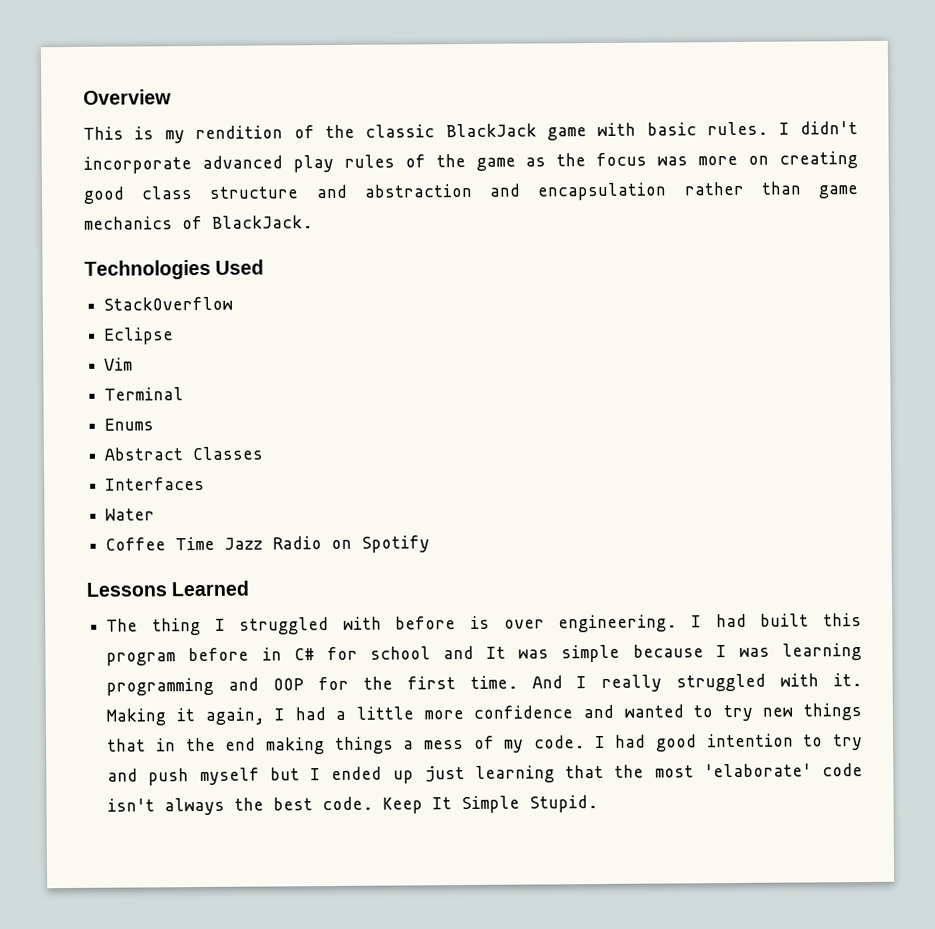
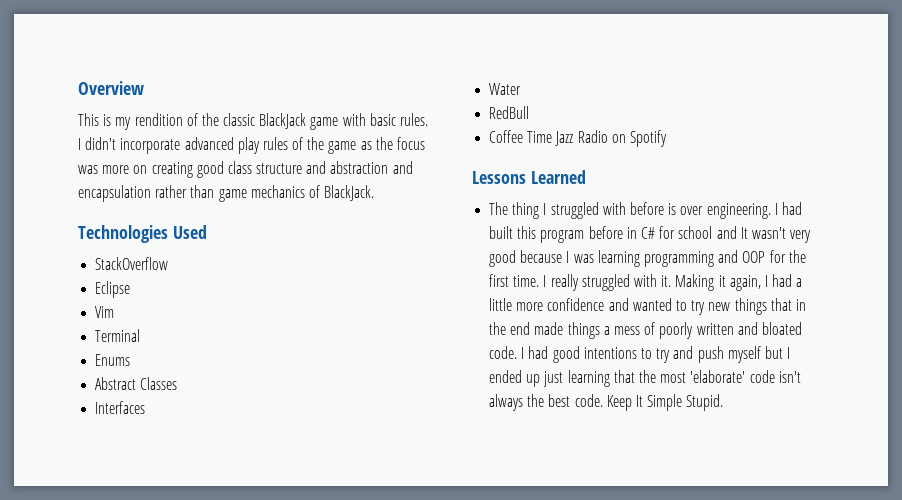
+ RedBull
- I had built this program before in C# for school and It was simple because I was learning programming and OOP for the first time.
+ I had built this program before in C# for school and It wasn't very good because I was learning programming and OOP for the first time.
- And I really struggled with it.
+ I really struggled with it.
- Making it again, I had a little more confidence and wanted to try new things that in the end making things a mess of my code.
+ Making it again, I had a little more confidence and wanted to try new things that in the end made things a mess of poorly written and bloated code.
- I had good intention to try and push myself but I ended up just learning that the most 'elaborate' code isn't always the best code.
+ I had good intentions to try and push myself but I ended up just learning that the most 'elaborate' code isn't always the best code.

